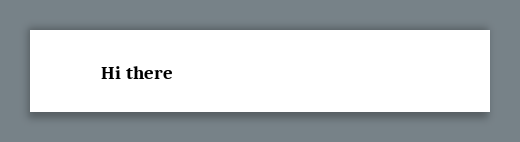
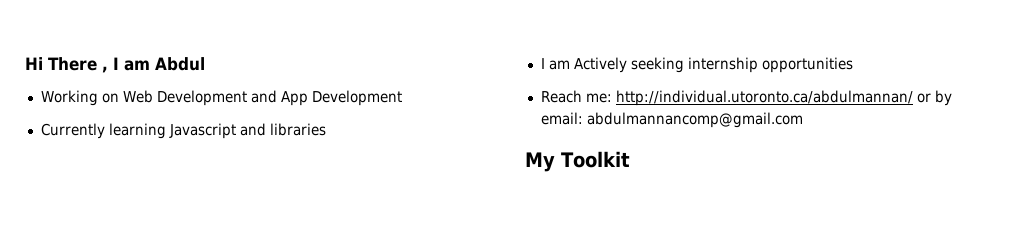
- Hi there
+ Hi There , I am Abdul
+ Working on Web Development and App Development
+ Currently learning Javascript and libraries
+ I am Actively seeking internship opportunities
+ Reach me: http://individual.utoronto.ca/abdulmannan/ or by email: abdulmannancomp@gmail.com
+ My Toolkit

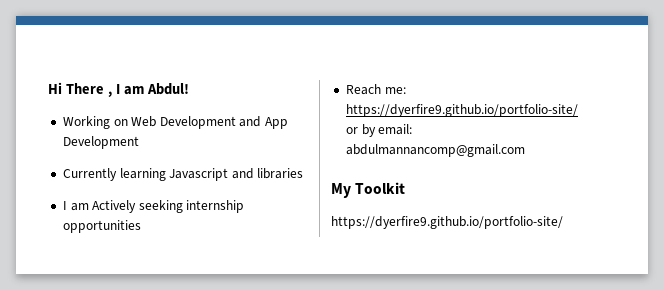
- Hi There , I am Abdul
+ Hi There , I am Abdul!
- Reach me: http://individual.utoronto.ca/abdulmannan/ or by email: abdulmannancomp@gmail.com
+ Reach me: https://dyerfire9.github.io/portfolio-site/ or by email: abdulmannancomp@gmail.com
  My Toolkit
+ https://dyerfire9.github.io/portfolio-site/

